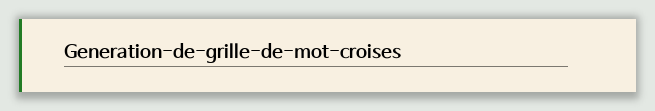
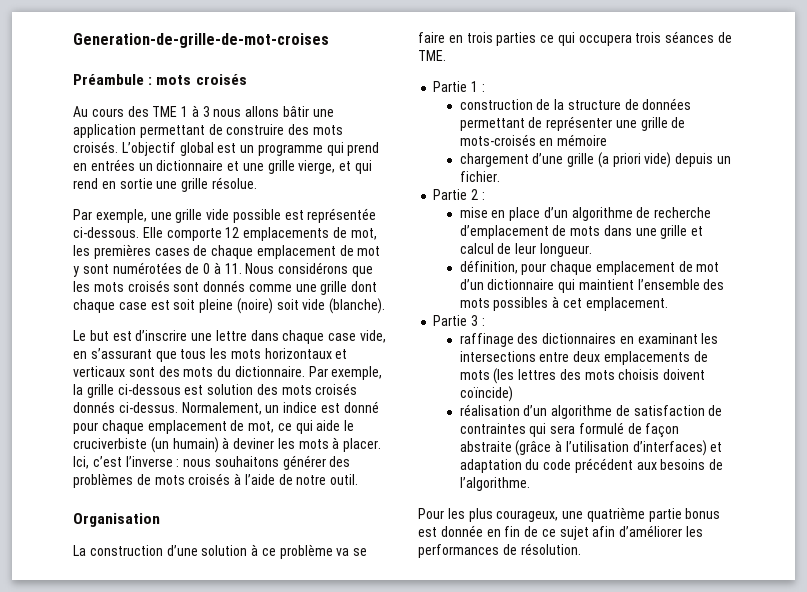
+ Préambule : mots croisés
+ Au cours des TME 1 à 3 nous allons bâtir une application permettant de construire des mots croisés. L’objectif global est un programme qui prend en entrées un dictionnaire et une grille vierge, et qui rend en sortie une grille résolue.
+ Par exemple, une grille vide possible est représentée ci-dessous. Elle comporte 12 emplacements de mot, les premières cases de chaque emplacement de mot y sont numérotées de 0 à 11. Nous considérons que les mots croisés sont donnés comme une grille dont chaque case est soit pleine (noire) soit vide (blanche).
+ Le but est d’inscrire une lettre dans chaque case vide, en s’assurant que tous les mots horizontaux et verticaux sont des mots du dictionnaire. Par exemple, la grille ci-dessous est solution des mots croisés donnés ci-dessus. Normalement, un indice est donné pour chaque emplacement de mot, ce qui aide le cruciverbiste (un humain) à deviner les mots à placer. Ici, c’est l’inverse : nous souhaitons générer des problèmes de mots croisés à l’aide de notre outil.
+ Organisation
+ La construction d’une solution à ce problème va se faire en trois parties ce qui occupera trois séances de TME.
+ Partie 1 :
+ construction de la structure de données permettant de représenter une grille de mots-croisés en mémoire
+ chargement d’une grille (a priori vide) depuis un fichier.
+ Partie 2 :
+ mise en place d’un algorithme de recherche d’emplacement de mots dans une grille et calcul de leur longueur.
+ définition, pour chaque emplacement de mot d’un dictionnaire qui maintient l’ensemble des mots possibles à cet emplacement.
+ Partie 3 :
+ raffinage des dictionnaires en examinant les intersections entre deux emplacements de mots (les lettres des mots choisis doivent coïncide)
+ réalisation d’un algorithme de satisfaction de contraintes qui sera formulé de façon abstraite (grâce à l’utilisation d’interfaces) et adaptation du code précédent aux besoins de l’algorithme.
+ Pour les plus courageux, une quatrième partie bonus est donnée en fin de ce sujet afin d’améliorer les performances de résolution.

